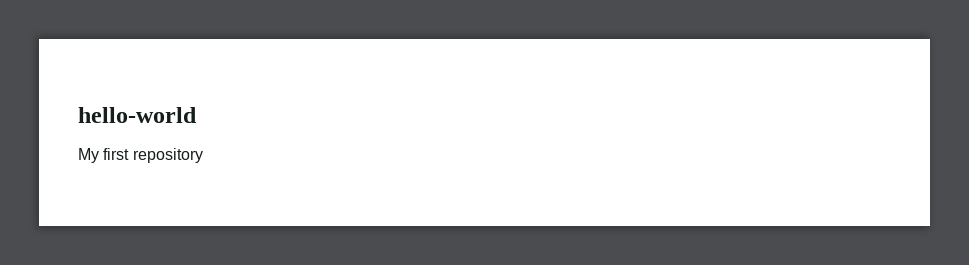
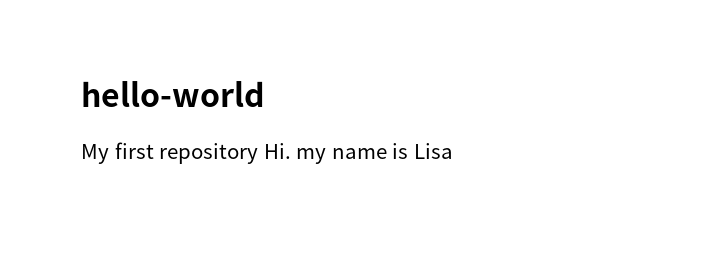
- My first repository
+ My first repository Hi. my name is Lisa

